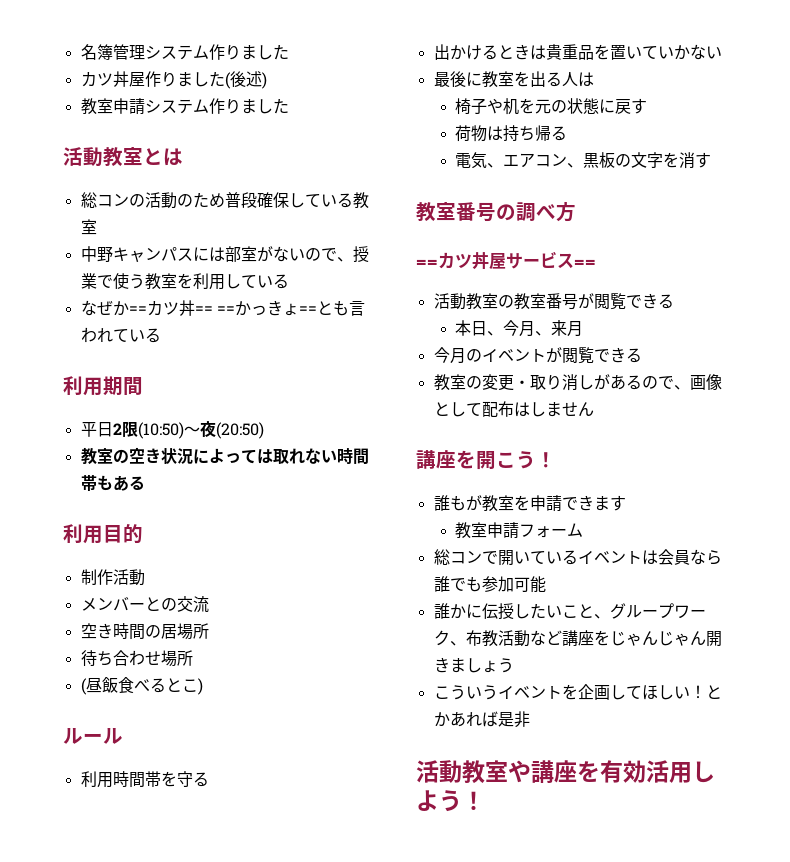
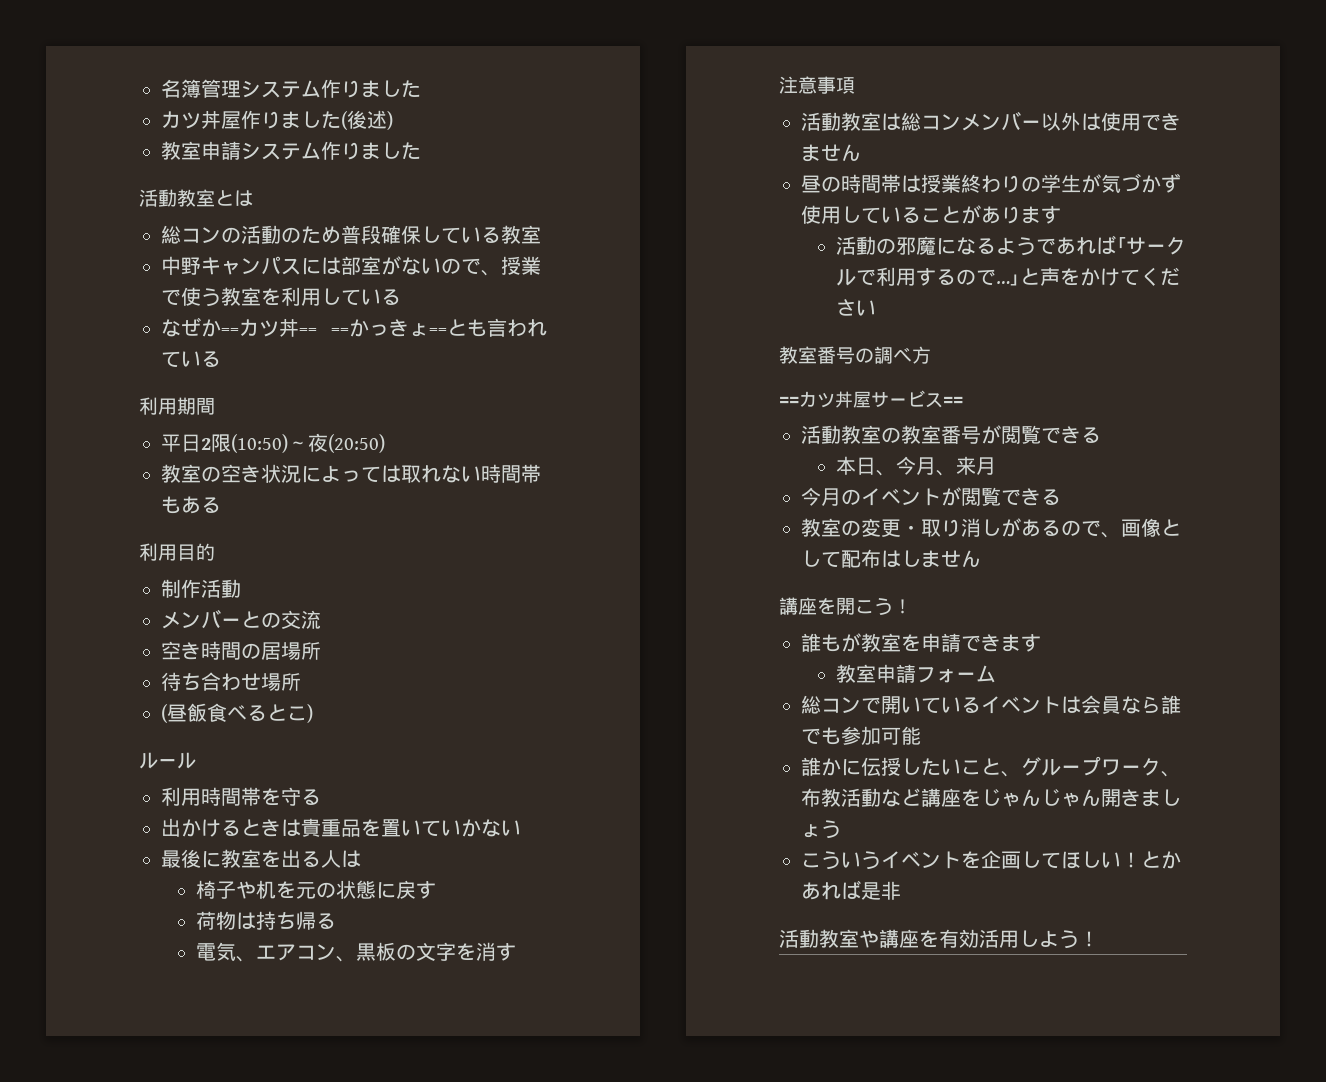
+ 注意事項
+ 活動教室は総コンメンバー以外は使用できません
+ 昼の時間帯は授業終わりの学生が気づかず使用していることがあります
+ 活動の邪魔になるようであれば｢サークルで利用するので…｣と声をかけてください

